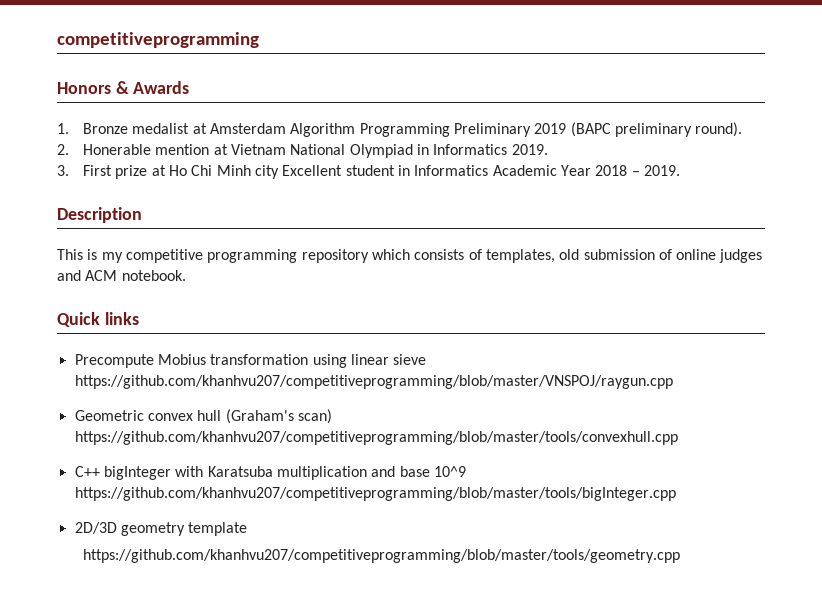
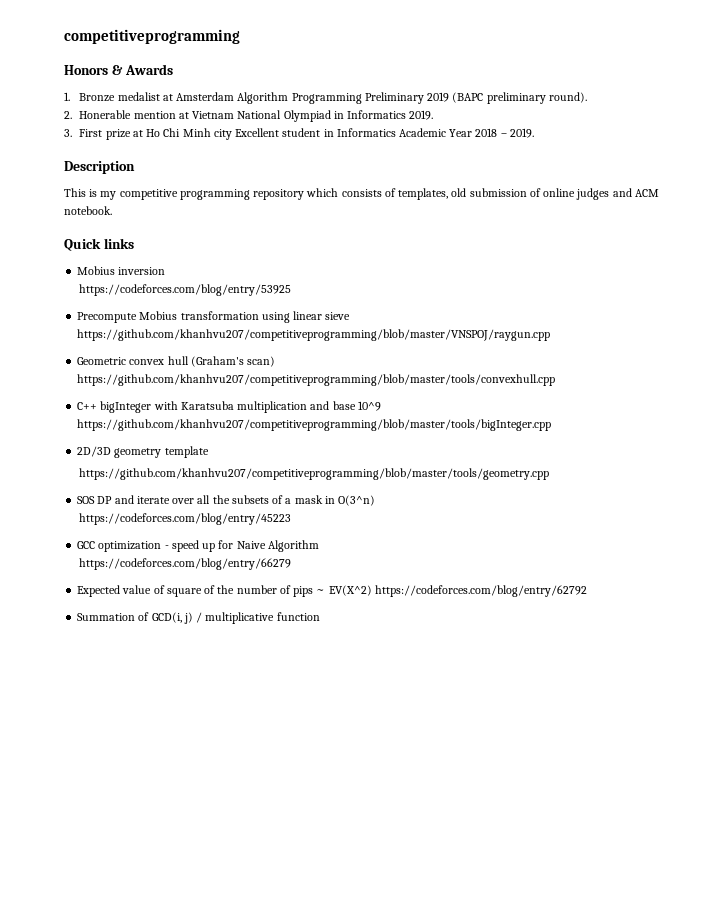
+ Mobius inversion
+ https://codeforces.com/blog/entry/53925
+ SOS DP and iterate over all the subsets of a mask in O(3^n)
+ https://codeforces.com/blog/entry/45223
+ GCC optimization - speed up for Naive Algorithm
+ https://codeforces.com/blog/entry/66279
+ Expected value of square of the number of pips ~ EV(X^2) https://codeforces.com/blog/entry/62792
+ Summation of GCD(i, j) / multiplicative function

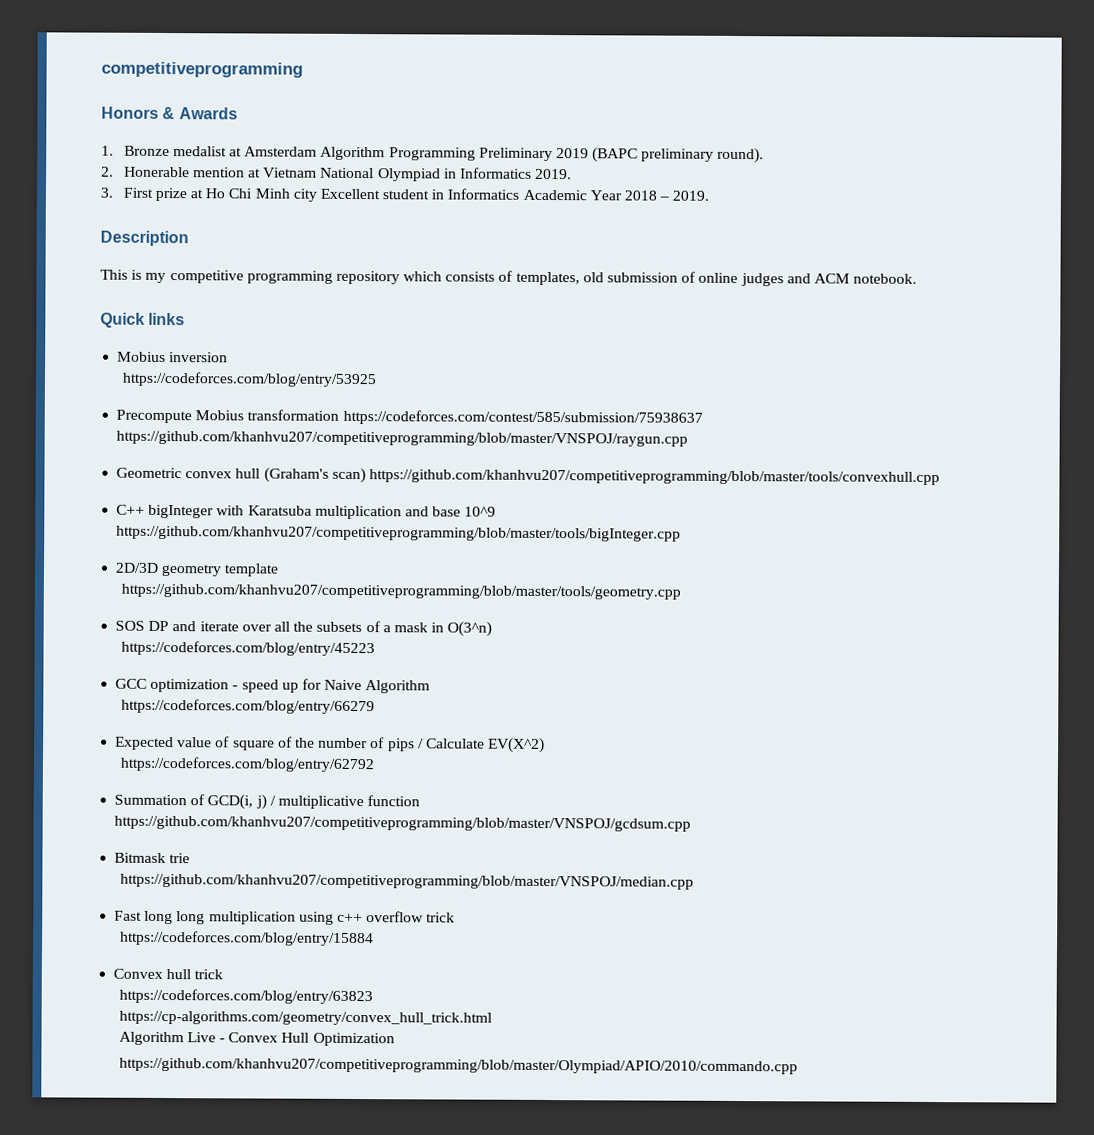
- Precompute Mobius transformation using linear sieve https://github.com/khanhvu207/competitiveprogramming/blob/master/VNSPOJ/raygun.cpp
+ Precompute Mobius transformation https://codeforces.com/contest/585/submission/75938637 https://github.com/khanhvu207/competitiveprogramming/blob/master/VNSPOJ/raygun.cpp
- Expected value of square of the number of pips ~ EV(X^2) https://codeforces.com/blog/entry/62792
+ Expected value of square of the number of pips / Calculate EV(X^2)
+ https://codeforces.com/blog/entry/62792
- Summation of GCD(i, j) / multiplicative function
+ Summation of GCD(i, j) / multiplicative function https://github.com/khanhvu207/competitiveprogramming/blob/master/VNSPOJ/gcdsum.cpp
+ Bitmask trie
+ https://github.com/khanhvu207/competitiveprogramming/blob/master/VNSPOJ/median.cpp
+ Fast long long multiplication using c++ overflow trick
+ https://codeforces.com/blog/entry/15884
+ Convex hull trick
+ https://codeforces.com/blog/entry/63823
+ https://cp-algorithms.com/geometry/convex_hull_trick.html
+ Algorithm Live - Convex Hull Optimization
+ https://github.com/khanhvu207/competitiveprogramming/blob/master/Olympiad/APIO/2010/commando.cpp

